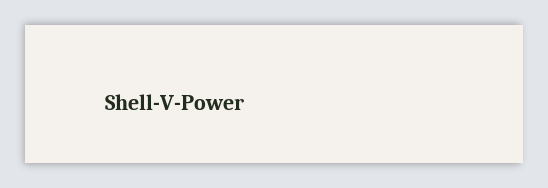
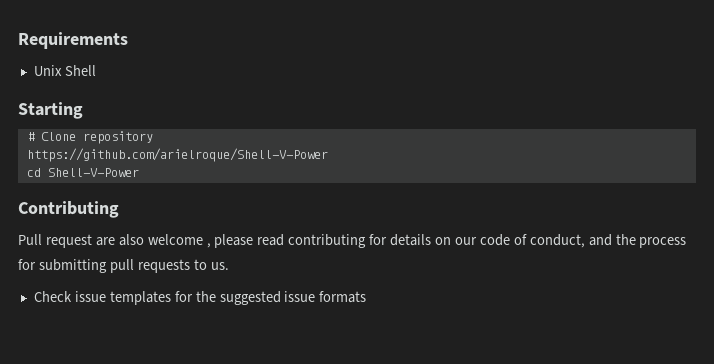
- Shell-V-Power
+ Requirements
+ Unix Shell
+ Starting
+ # Clone repository
+ https://github.com/arielroque/Shell-V-Power
+ cd Shell-V-Power
+ Contributing
+ Pull request are also welcome , please read contributing for details on our code of conduct, and the process for submitting pull requests to us.
+ Check issue templates for the suggested issue formats

